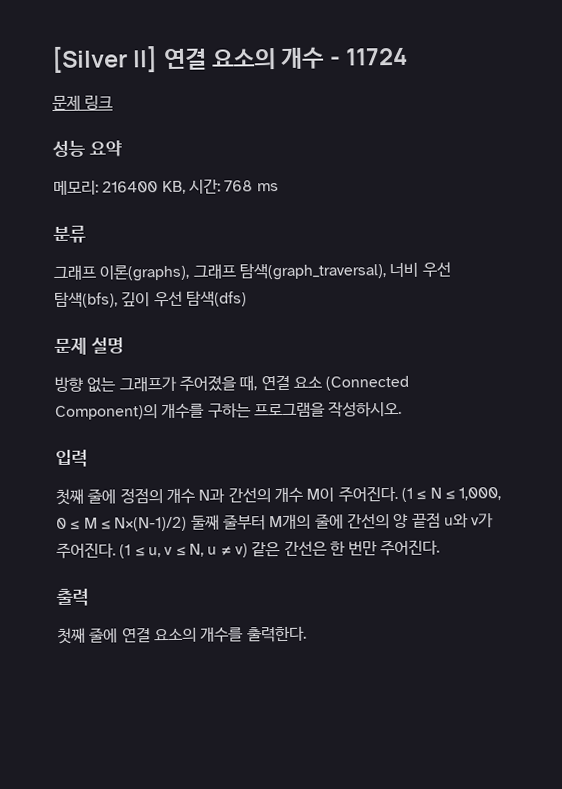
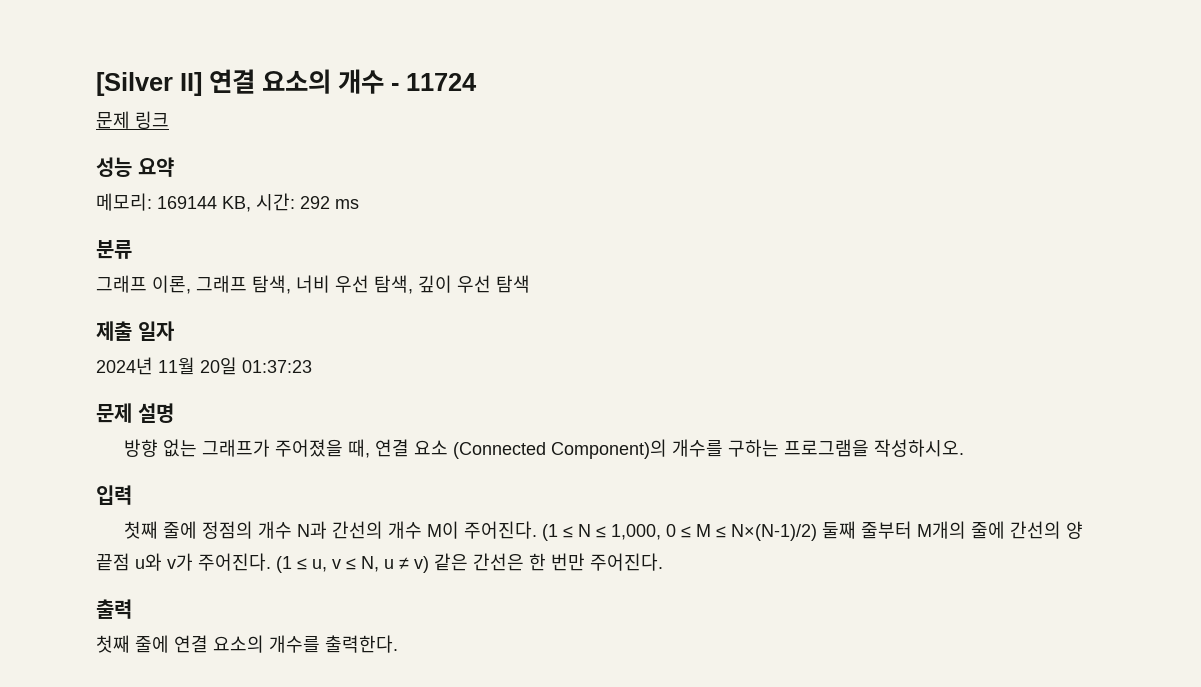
- 메모리: 216400 KB, 시간: 768 ms
+ 메모리: 169144 KB, 시간: 292 ms
- 그래프 이론(graphs), 그래프 탐색(graph_traversal), 너비 우선 탐색(bfs), 깊이 우선 탐색(dfs)
+ 그래프 이론, 그래프 탐색, 너비 우선 탐색, 깊이 우선 탐색
+ 제출 일자
+ 2024년 11월 20일 01:37:23

